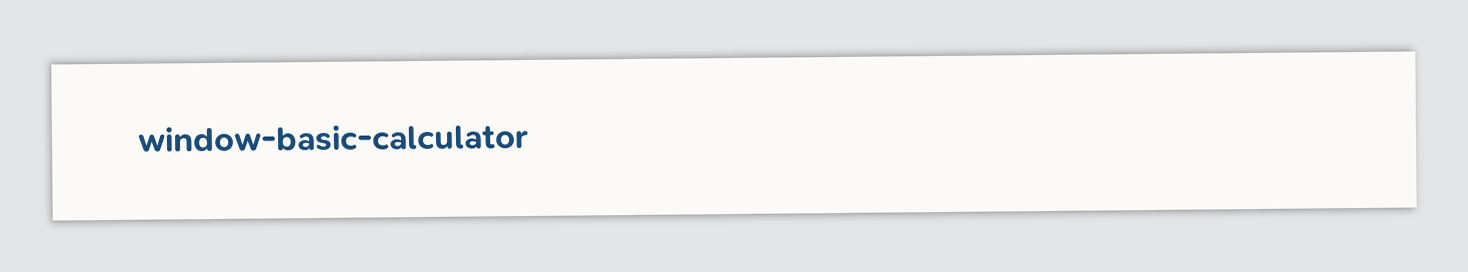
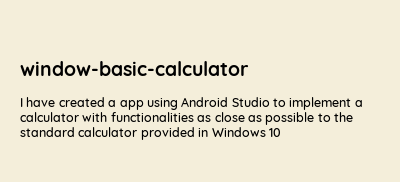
+ I have created a app using Android Studio to implement a calculator with functionalities as close as possible to the standard calculator provided in Windows 10

